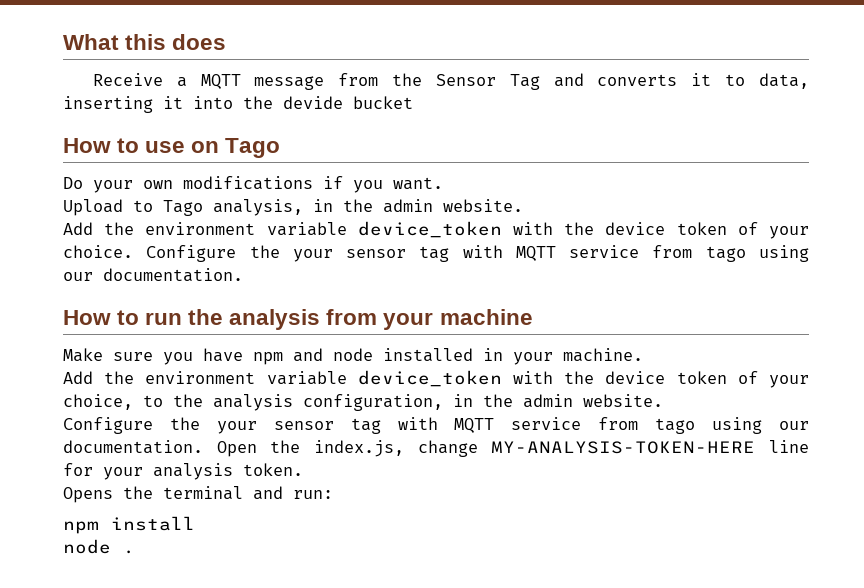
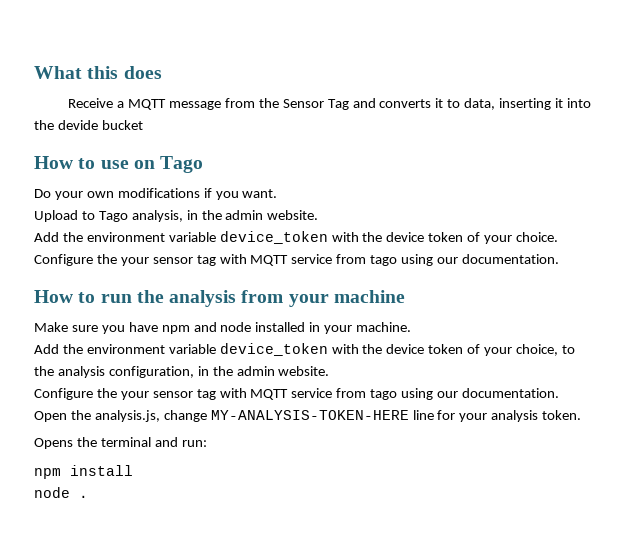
- Open the index.js, change MY-ANALYSIS-TOKEN-HERE line for your analysis token.
+ Open the analysis.js, change MY-ANALYSIS-TOKEN-HERE line for your analysis token.

